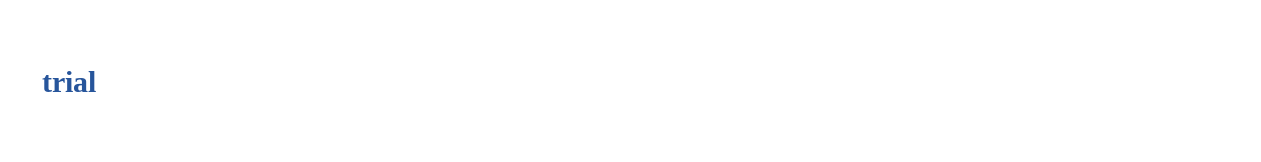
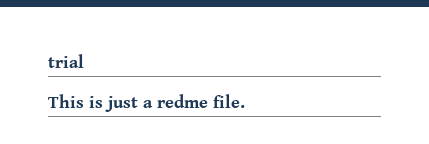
+ This is just a redme file.

